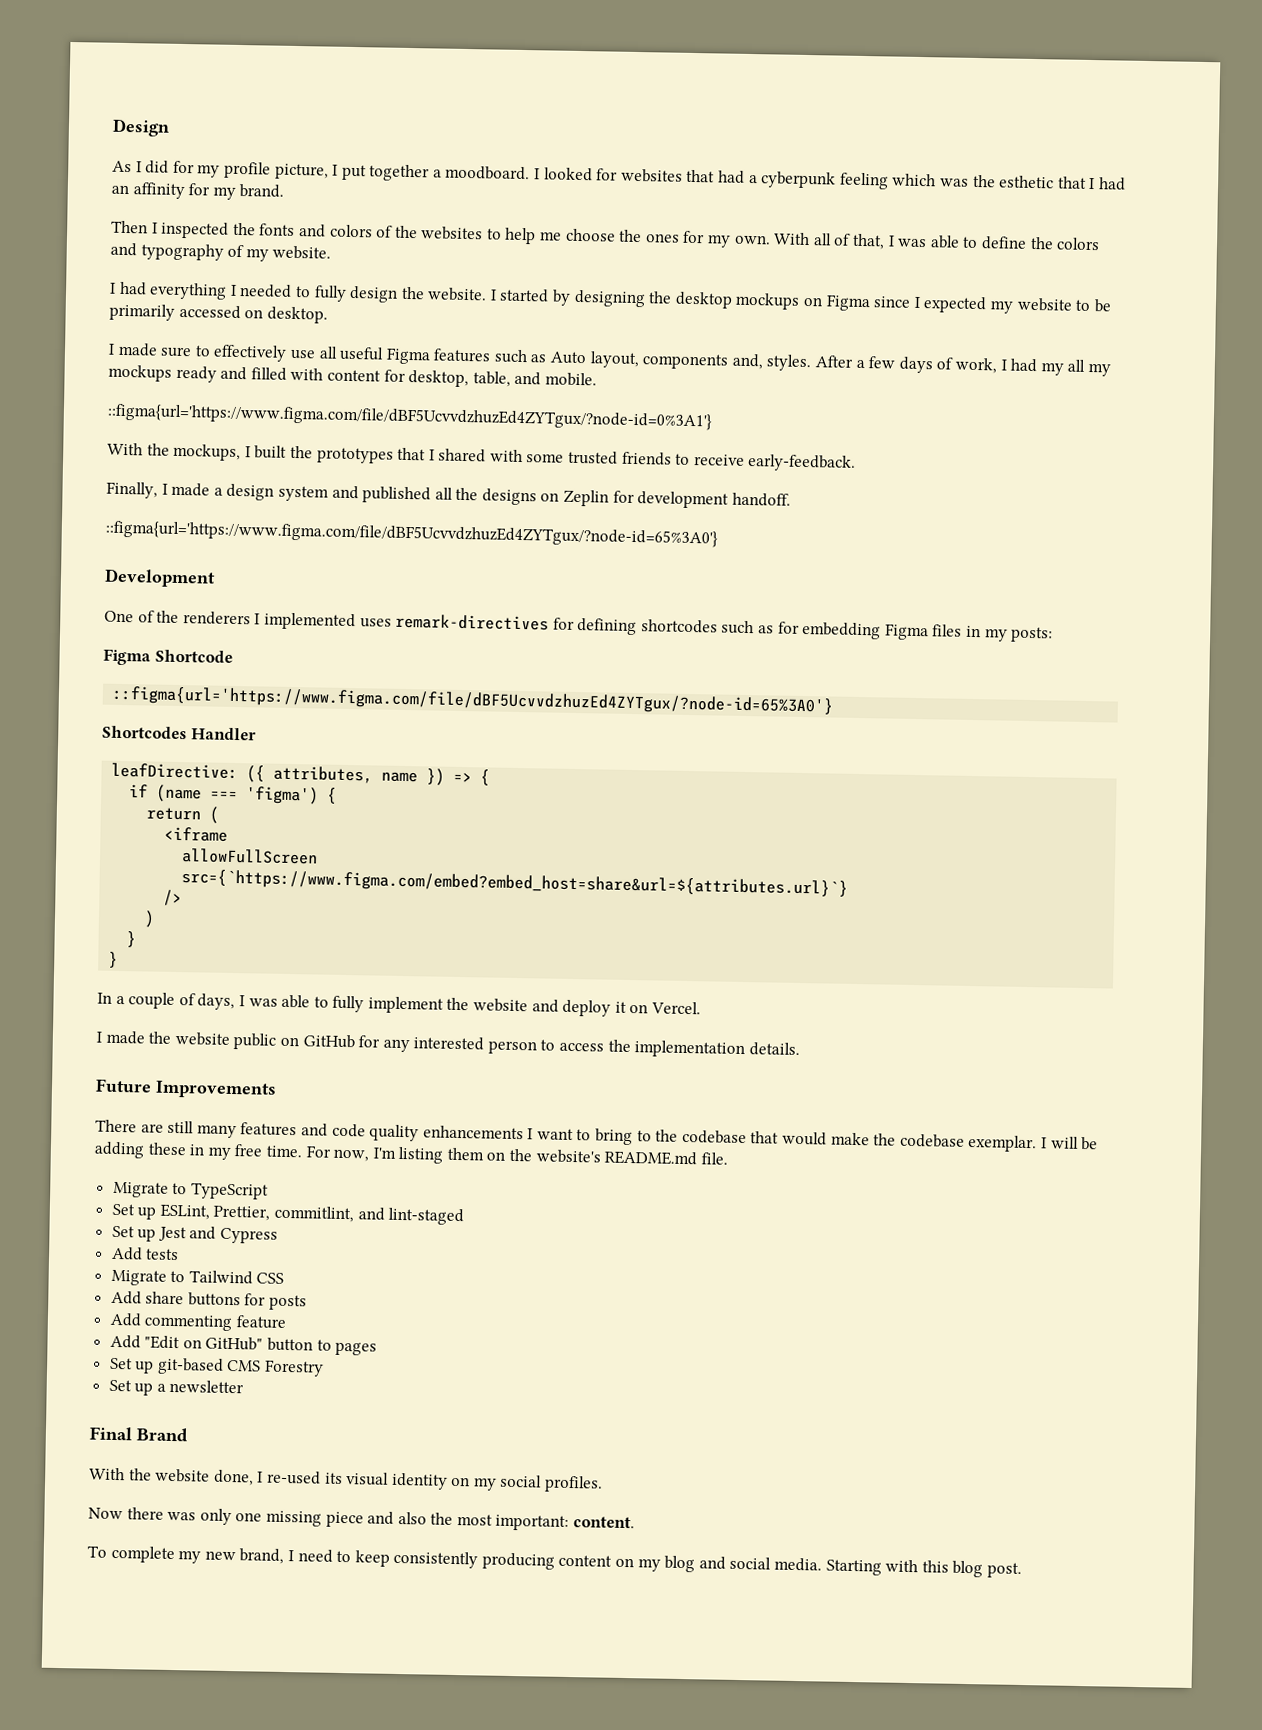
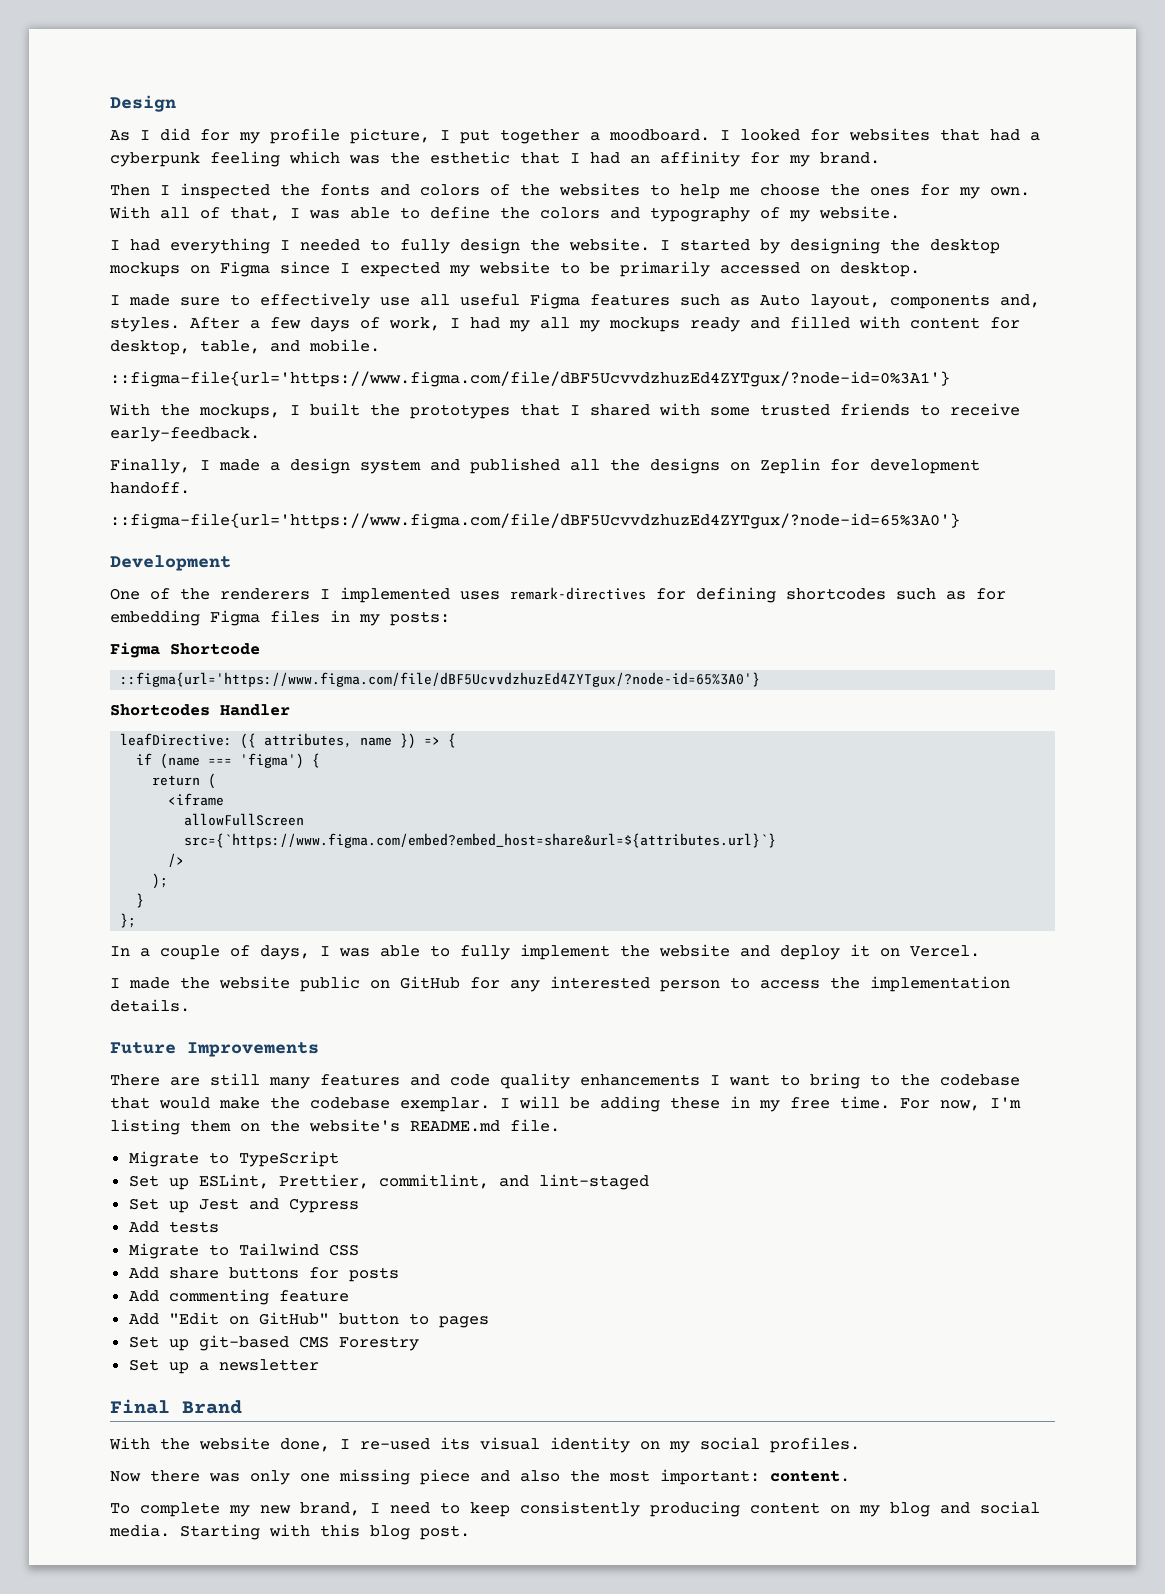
- ::figma{url='https://www.figma.com/file/dBF5UcvvdzhuzEd4ZYTgux/?node-id=0%3A1'}
+ ::figma-file{url='https://www.figma.com/file/dBF5UcvvdzhuzEd4ZYTgux/?node-id=0%3A1'}
  Finally, I made a design system and published all the designs on Zeplin for development handoff.
- ::figma{url='https://www.figma.com/file/dBF5UcvvdzhuzEd4ZYTgux/?node-id=65%3A0'}
+ ::figma-file{url='https://www.figma.com/file/dBF5UcvvdzhuzEd4ZYTgux/?node-id=65%3A0'}
- )
+ );
  }
- }
+ };

